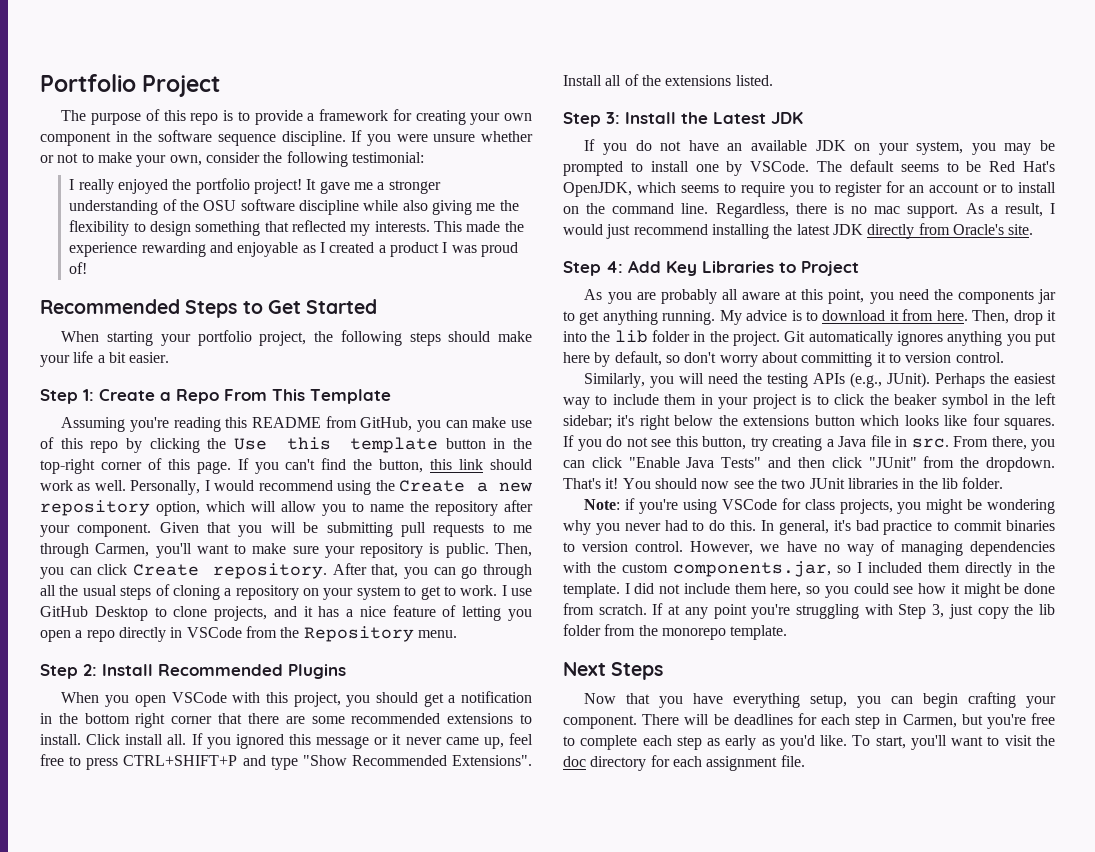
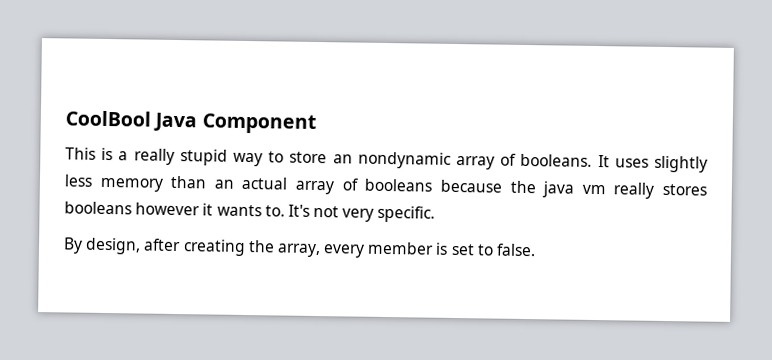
- Portfolio Project
- The purpose of this repo is to provide a framework for creating your own component in the software sequence discipline. If you were unsure whether or not to make your own, consider the following testimonial:
- I really enjoyed the portfolio project! It gave me a stronger understanding of the OSU software discipline while also giving me the flexibility to design something that reflected my interests. This made the experience rewarding and enjoyable as I created a product I was proud of!
- Recommended Steps to Get Started
- When starting your portfolio project, the following steps should make your life a bit easier.
- Step 1: Create a Repo From This Template
- Assuming you're reading this README from GitHub, you can make use of this repo by clicking the Use this template button in the top-right corner of this page. If you can't find the button, this link should work as well. Personally, I would recommend using the Create a new repository option, which will allow you to name the repository after your component. Given that you will be submitting pull requests to me through Carmen, you'll want to make sure your repository is public. Then, you can click Create repository. After that, you can go through all the usual steps of cloning a repository on your system to get to work. I use GitHub Desktop to clone projects, and it has a nice feature of letting you open a repo directly in VSCode from the Repository menu.
- Step 2: Install Recommended Plugins
- When you open VSCode with this project, you should get a notification in the bottom right corner that there are some recommended extensions to install. Click install all. If you ignored this message or it never came up, feel free to press CTRL+SHIFT+P and type "Show Recommended Extensions". Install all of the extensions listed.
- Step 3: Install the Latest JDK
- If you do not have an available JDK on your system, you may be prompted to install one by VSCode. The default seems to be Red Hat's OpenJDK, which seems to require you to register for an account or to install on the command line. Regardless, there is no mac support. As a result, I would just recommend installing the latest JDK directly from Oracle's site.
- Step 4: Add Key Libraries to Project
- As you are probably all aware at this point, you need the components jar to get anything running. My advice is to download it from here. Then, drop it into the lib folder in the project. Git automatically ignores anything you put here by default, so don't worry about committing it to version control.
- Similarly, you will need the testing APIs (e.g., JUnit). Perhaps the easiest way to include them in your project is to click the beaker symbol in the left sidebar; it's right below the extensions button which looks like four squares. If you do not see this button, try creating a Java file in src. From there, you can click "Enable Java Tests" and then click "JUnit" from the dropdown. That's it! You should now see the two JUnit libraries in the lib folder.
- Note: if you're using VSCode for class projects, you might be wondering why you never had to do this. In general, it's bad practice to commit binaries to version control. However, we have no way of managing dependencies with the custom components.jar, so I included them directly in the template. I did not include them here, so you could see how it might be done from scratch. If at any point you're struggling with Step 3, just copy the lib folder from the monorepo template.
- Next Steps
- Now that you have everything setup, you can begin crafting your component. There will be deadlines for each step in Carmen, but you're free to complete each step as early as you'd like. To start, you'll want to visit the doc directory for each assignment file.
+ CoolBool Java Component
+ This is a really stupid way to store an nondynamic array of booleans. It uses slightly less memory than an actual array of booleans because the java vm really stores booleans however it wants to. It's not very specific.
+ By design, after creating the array, every member is set to false.

